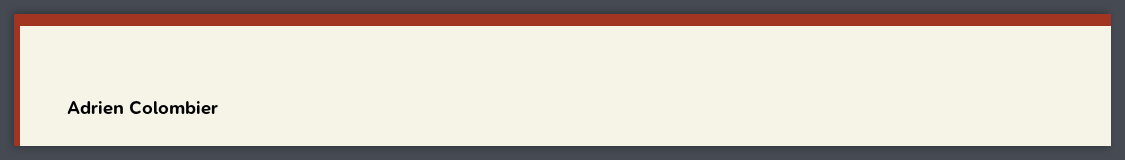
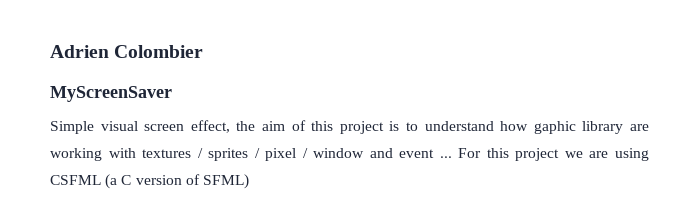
+ MyScreenSaver
+ Simple visual screen effect, the aim of this project is to understand how gaphic library are working with textures / sprites / pixel / window and event ... For this project we are using CSFML (a C version of SFML)

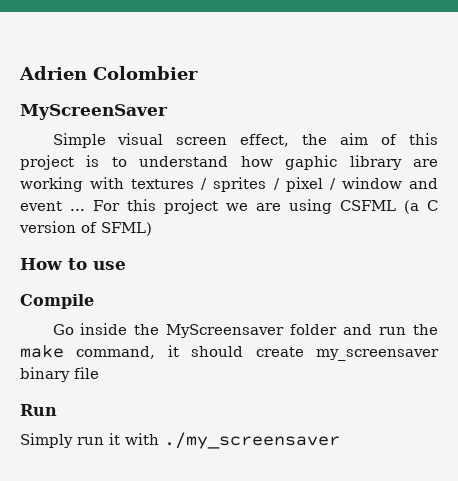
+ How to use
+ Compile
+ Go inside the MyScreensaver folder and run the make command, it should create my_screensaver binary file
+ Run
+ Simply run it with ./my_screensaver

